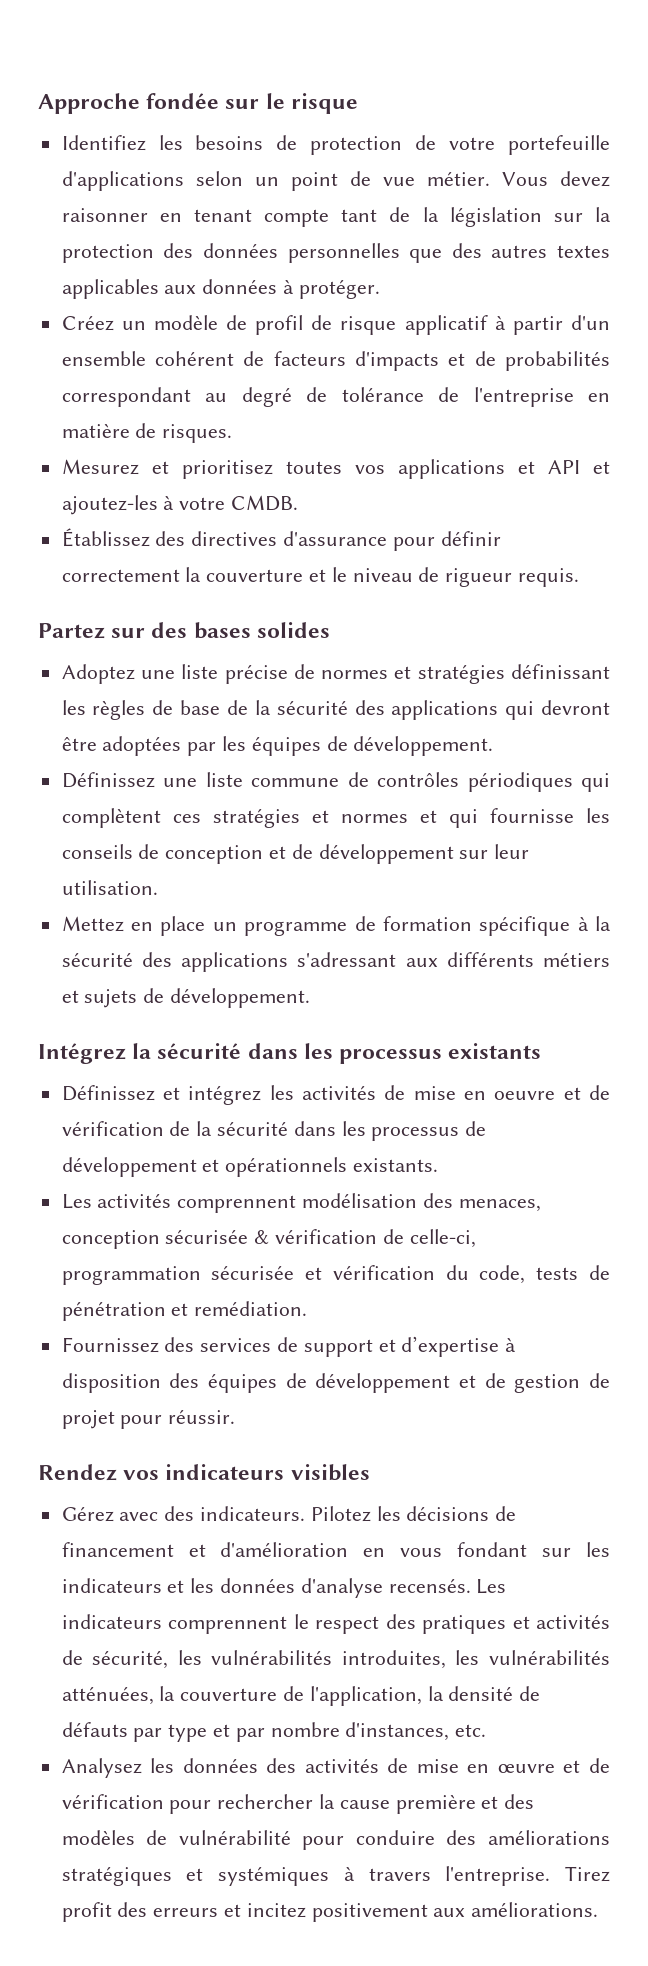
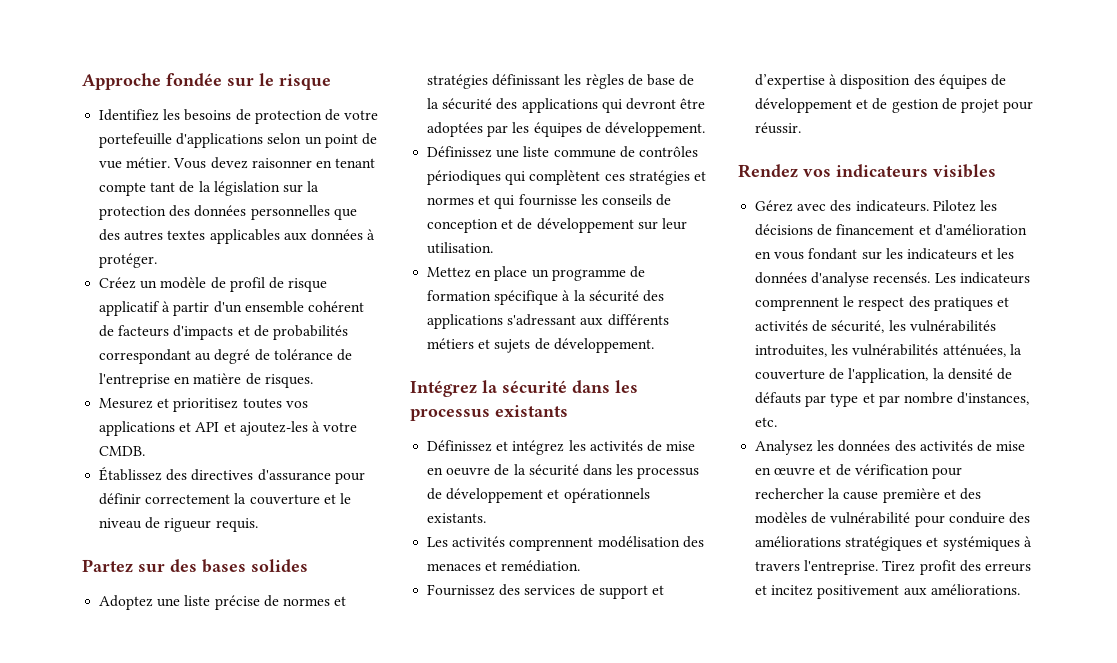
- Définissez et intégrez les activités de mise en oeuvre et de vérification de la sécurité dans les processus de développement et opérationnels existants.
+ Définissez et intégrez les activités de mise en oeuvre de la sécurité dans les processus de développement et opérationnels existants.
- Les activités comprennent modélisation des menaces, conception sécurisée & vérification de celle-ci, programmation sécurisée et vérification du code, tests de pénétration et remédiation.
+ Les activités comprennent modélisation des menaces et remédiation.

